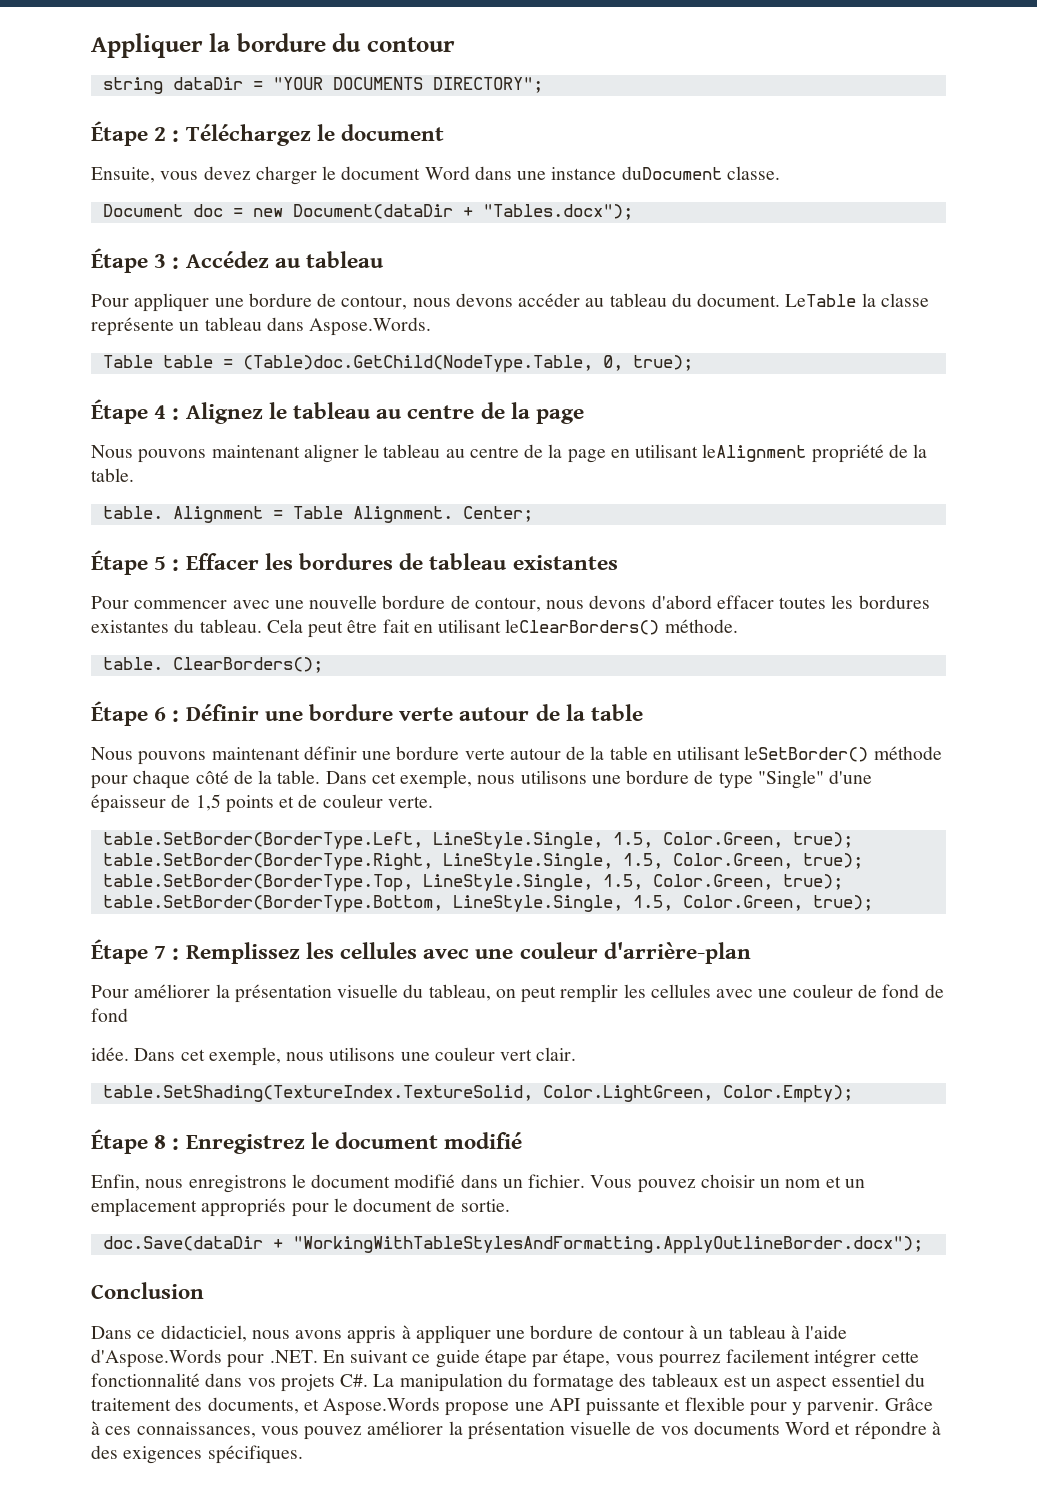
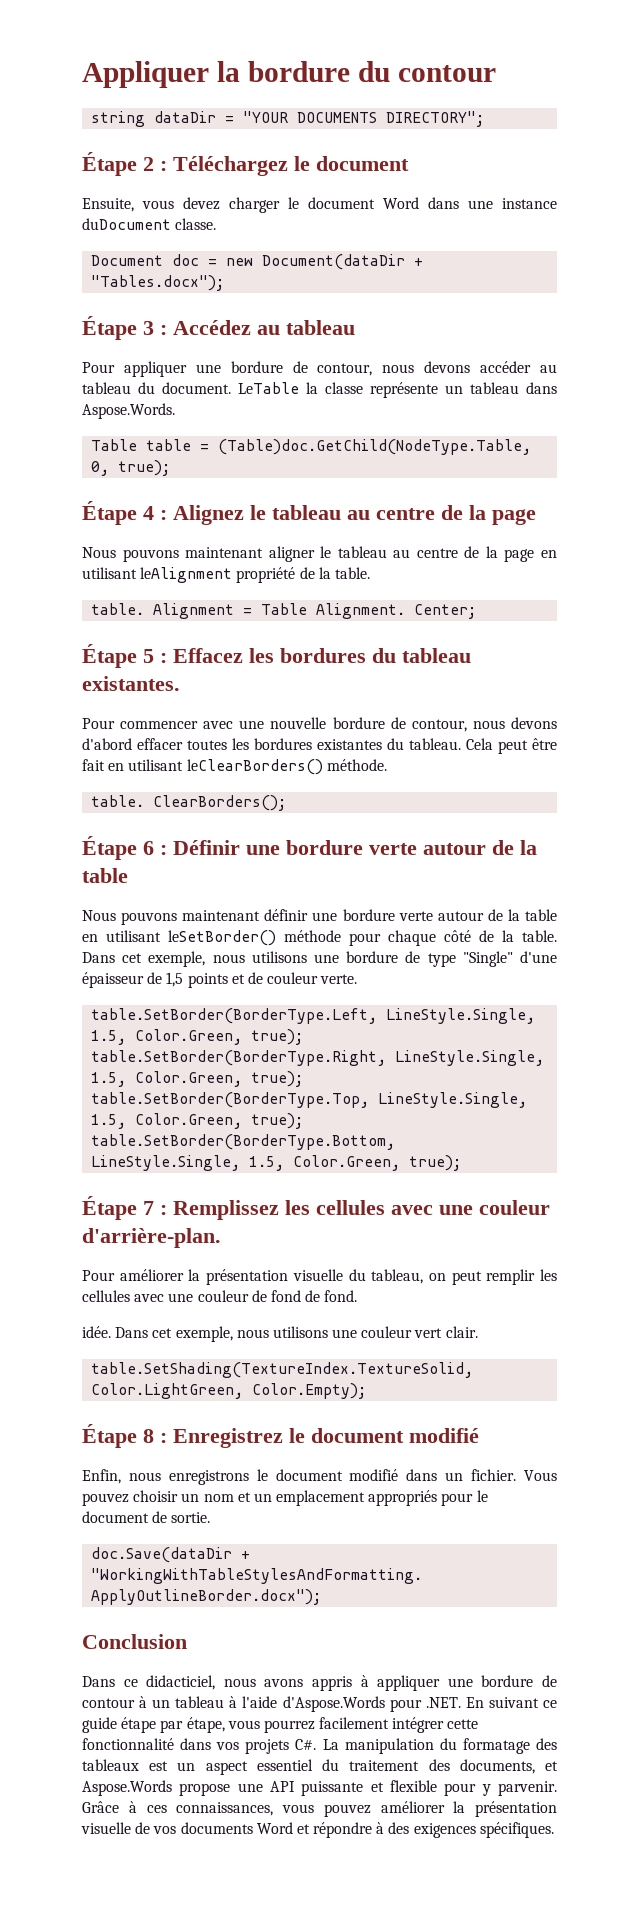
- Étape 5 : Effacer les bordures de tableau existantes
+ Étape 5 : Effacez les bordures du tableau existantes.
- Étape 7 : Remplissez les cellules avec une couleur d'arrière-plan
+ Étape 7 : Remplissez les cellules avec une couleur d'arrière-plan.
- Pour améliorer la présentation visuelle du tableau, on peut remplir les cellules avec une couleur de fond de fond
+ Pour améliorer la présentation visuelle du tableau, on peut remplir les cellules avec une couleur de fond de fond.

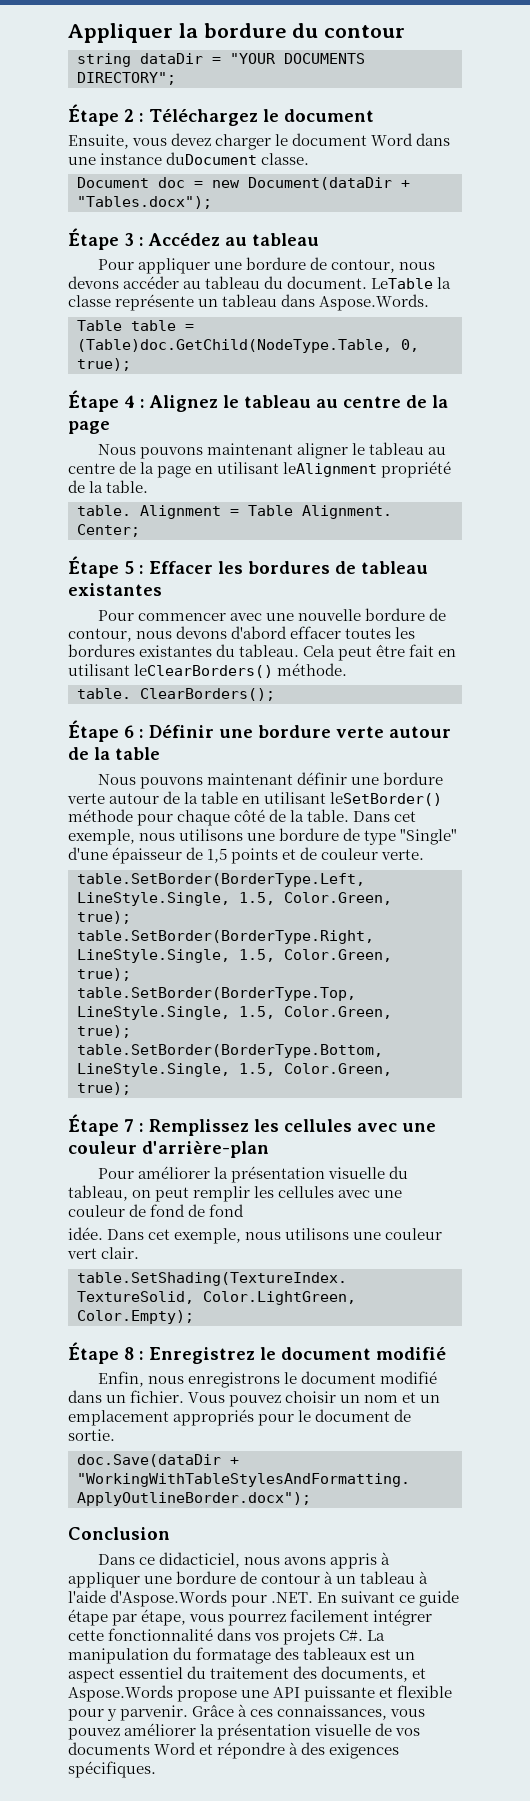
- Étape 5 : Effacez les bordures du tableau existantes.
+ Étape 5 : Effacer les bordures de tableau existantes
- Étape 7 : Remplissez les cellules avec une couleur d'arrière-plan.
+ Étape 7 : Remplissez les cellules avec une couleur d'arrière-plan
- Pour améliorer la présentation visuelle du tableau, on peut remplir les cellules avec une couleur de fond de fond.
+ Pour améliorer la présentation visuelle du tableau, on peut remplir les cellules avec une couleur de fond de fond

